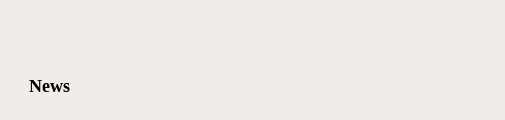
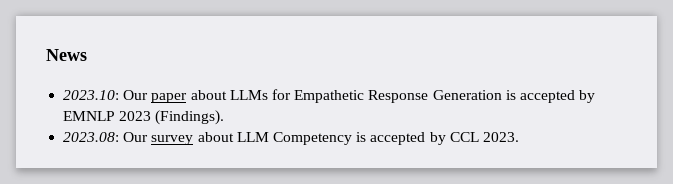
+ 2023.10: Our paper about LLMs for Empathetic Response Generation is accepted by EMNLP 2023 (Findings).
+ 2023.08: Our survey about LLM Competency is accepted by CCL 2023.

